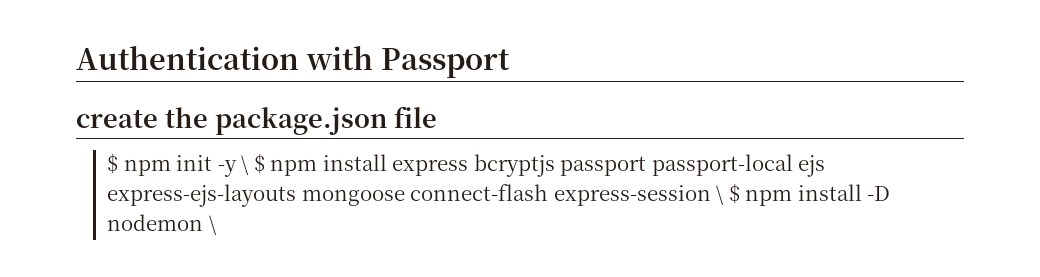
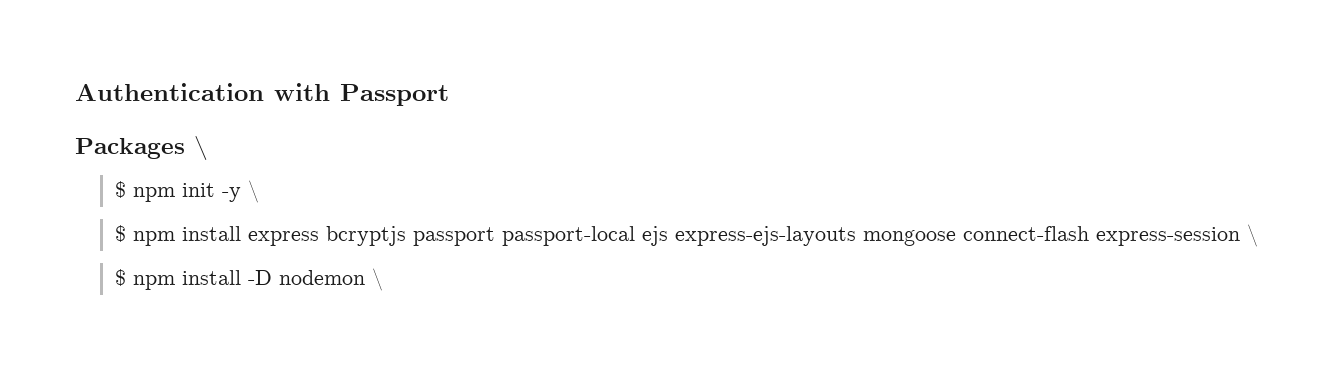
- create the package.json file
+ Packages \
- $ npm init -y \ $ npm install express bcryptjs passport passport-local ejs express-ejs-layouts mongoose connect-flash express-session \ $ npm install -D nodemon \
+ $ npm init -y \
+ $ npm install express bcryptjs passport passport-local ejs express-ejs-layouts mongoose connect-flash express-session \
+ $ npm install -D nodemon \

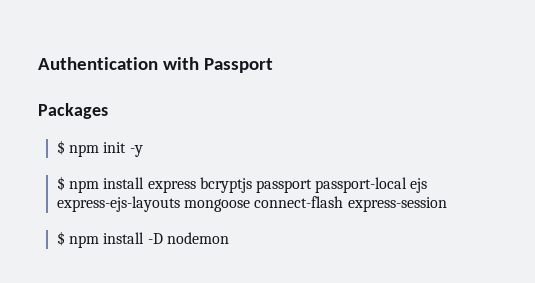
- Packages \
+ Packages
- $ npm init -y \
+ $ npm init -y
- $ npm install express bcryptjs passport passport-local ejs express-ejs-layouts mongoose connect-flash express-session \
+ $ npm install express bcryptjs passport passport-local ejs express-ejs-layouts mongoose connect-flash express-session
- $ npm install -D nodemon \
+ $ npm install -D nodemon

